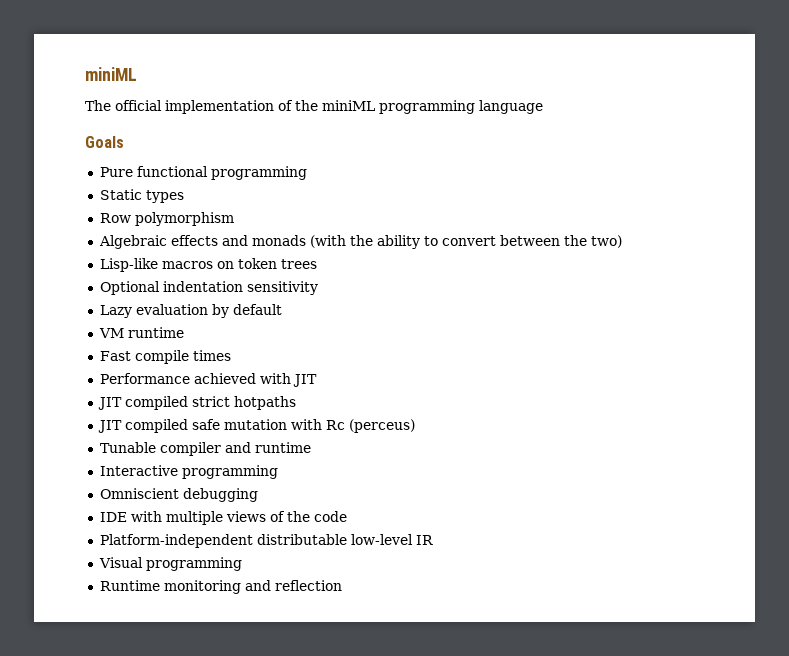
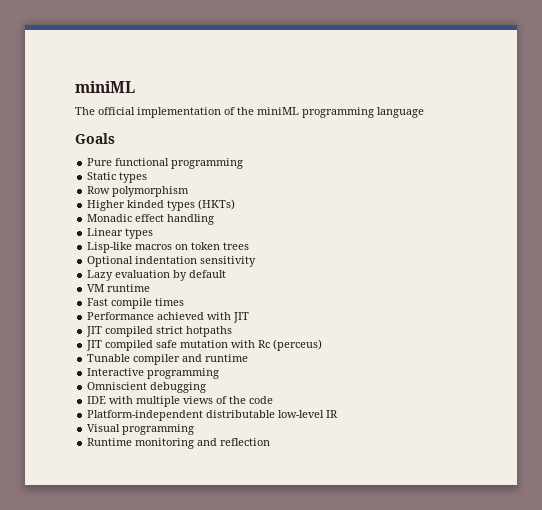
- Algebraic effects and monads (with the ability to convert between the two)
+ Higher kinded types (HKTs)
+ Monadic effect handling
+ Linear types

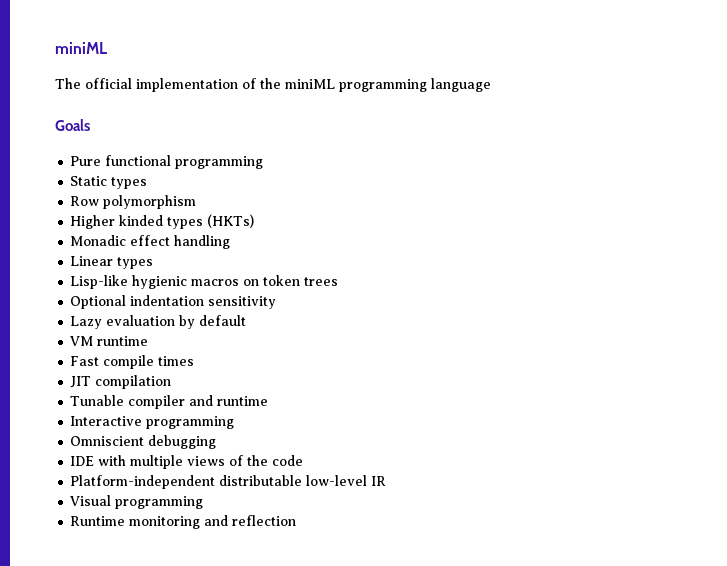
- Lisp-like macros on token trees
+ Lisp-like hygienic macros on token trees
- Performance achieved with JIT
- JIT compiled strict hotpaths
- JIT compiled safe mutation with Rc (perceus)
+ JIT compilation

